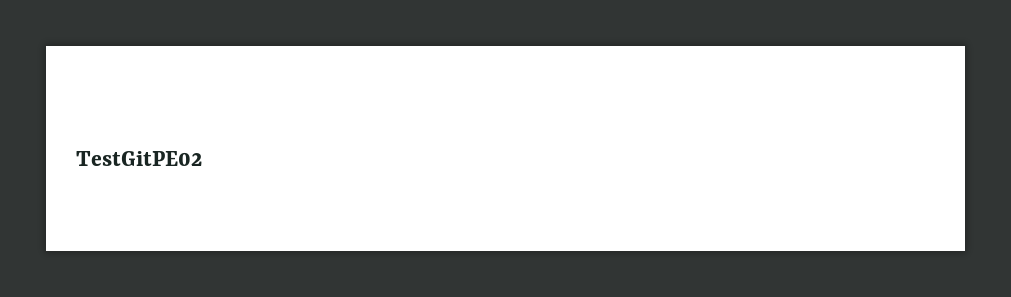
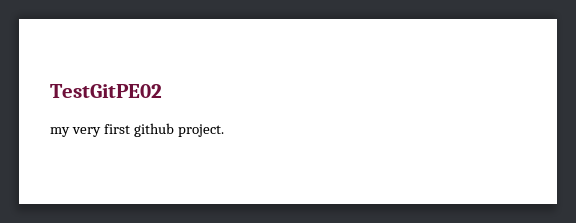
+ my very first github project.

